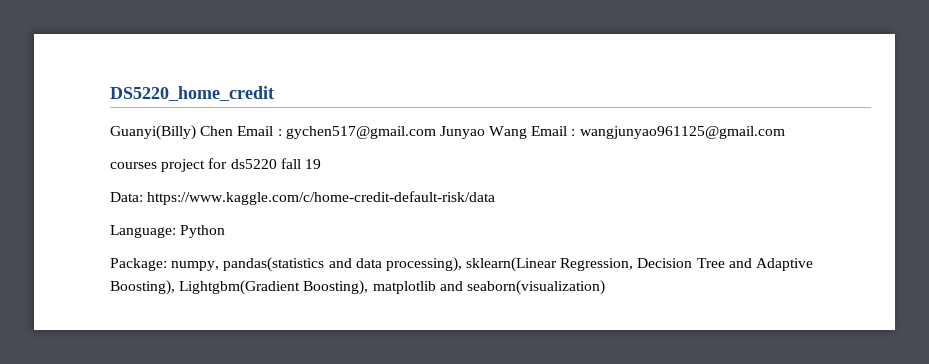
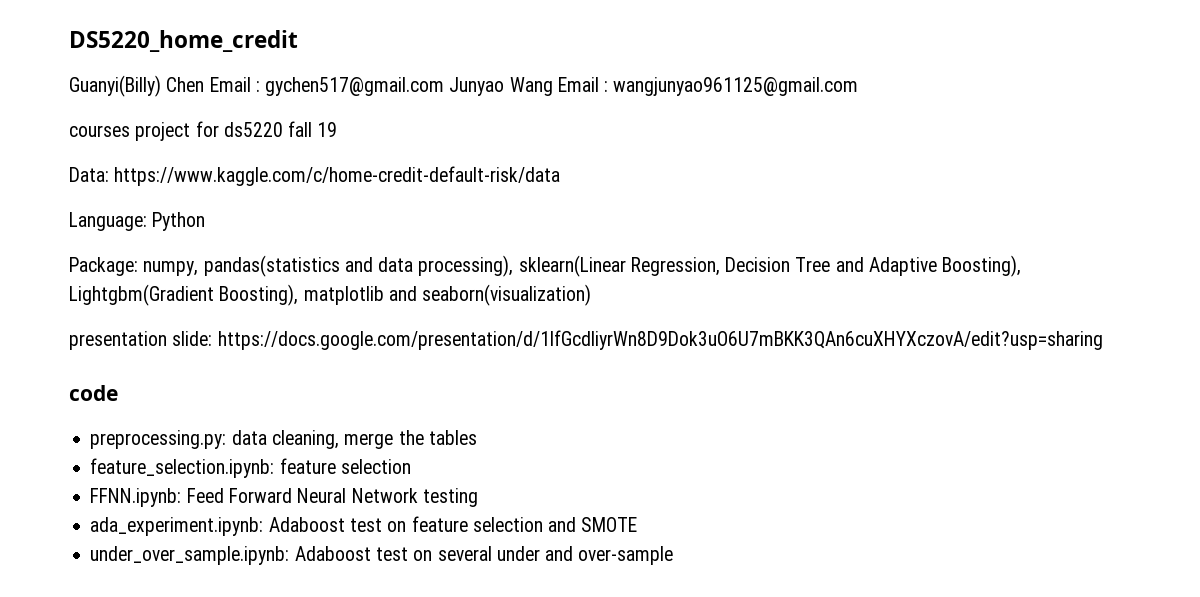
+ presentation slide: https://docs.google.com/presentation/d/1lfGcdliyrWn8D9Dok3uO6U7mBKK3QAn6cuXHYXczovA/edit?usp=sharing
+ code
+ preprocessing.py: data cleaning, merge the tables
+ feature_selection.ipynb: feature selection
+ FFNN.ipynb: Feed Forward Neural Network testing
+ ada_experiment.ipynb: Adaboost test on feature selection and SMOTE
+ under_over_sample.ipynb: Adaboost test on several under and over-sample

